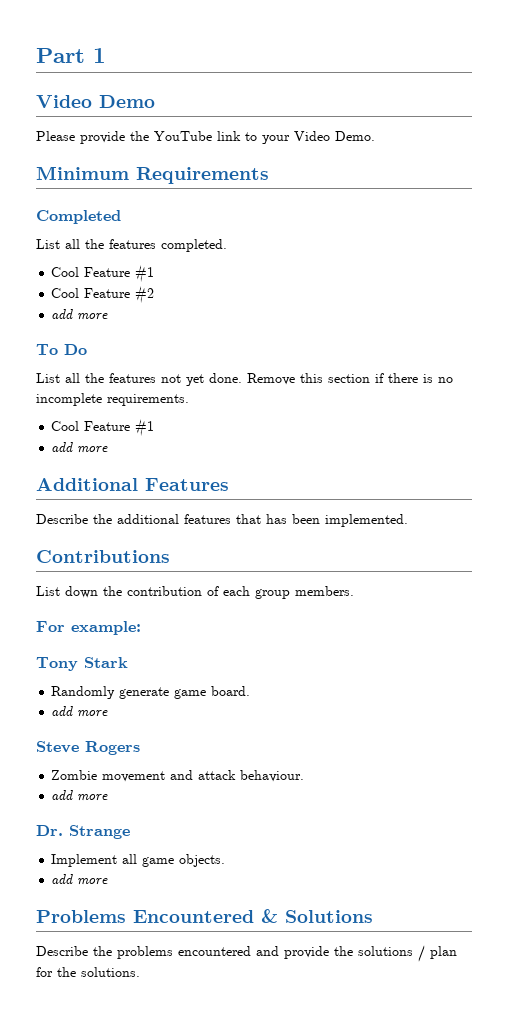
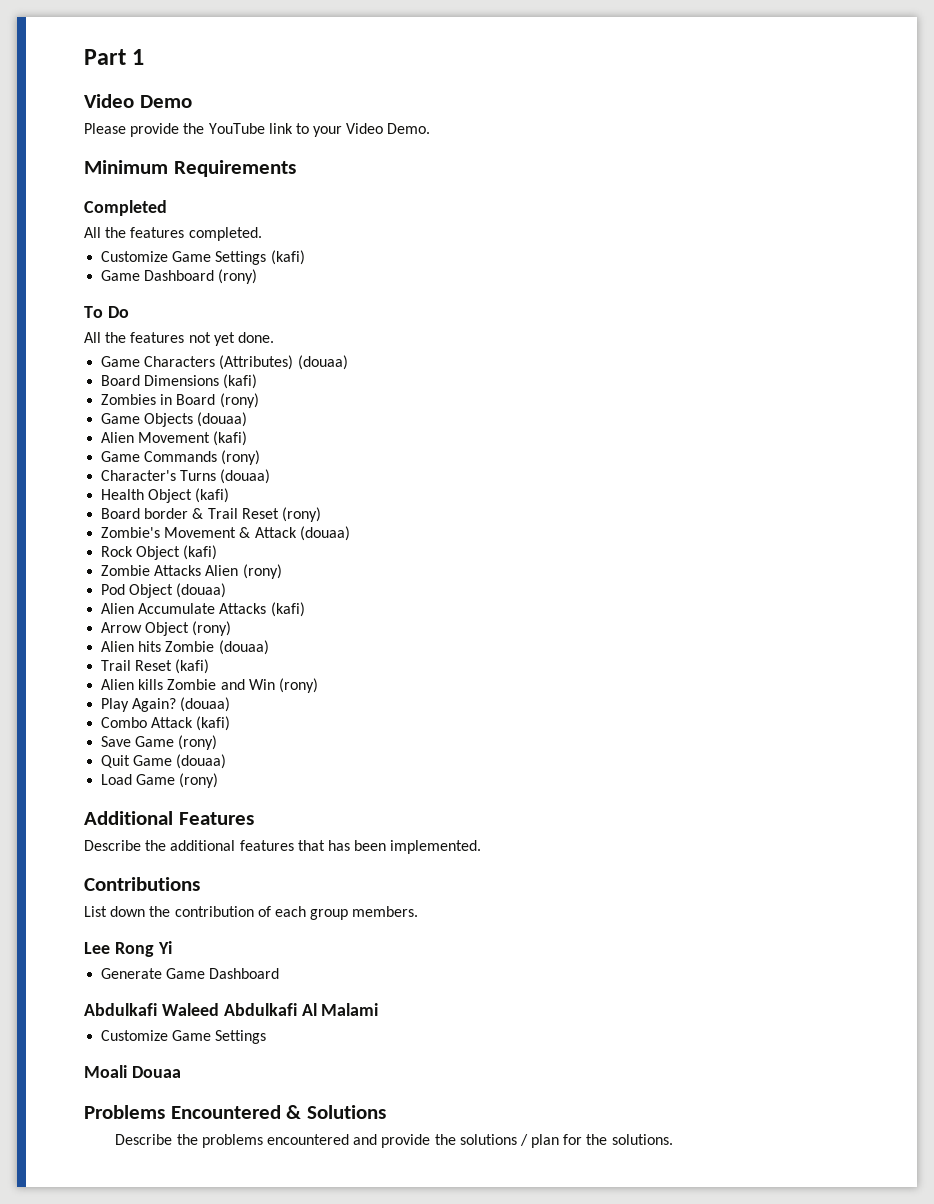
- List all the features completed.
- Cool Feature #1
- Cool Feature #2
- add more
+ All the features completed.
+ Customize Game Settings (kafi)
+ Game Dashboard (rony)
- List all the features not yet done. Remove this section if there is no incomplete requirements.
- Cool Feature #1
- add more
+ All the features not yet done.
+ Game Characters (Attributes) (douaa)
+ Board Dimensions (kafi)
+ Zombies in Board (rony)
+ Game Objects (douaa)
+ Alien Movement (kafi)
+ Game Commands (rony)
+ Character's Turns (douaa)
+ Health Object (kafi)
+ Board border & Trail Reset (rony)
+ Zombie's Movement & Attack (douaa)
+ Rock Object (kafi)
+ Zombie Attacks Alien (rony)
+ Pod Object (douaa)
+ Alien Accumulate Attacks (kafi)
+ Arrow Object (rony)
+ Alien hits Zombie (douaa)
+ Trail Reset (kafi)
+ Alien kills Zombie and Win (rony)
+ Play Again? (douaa)
+ Combo Attack (kafi)
+ Save Game (rony)
+ Quit Game (douaa)
+ Load Game (rony)
- For example:
- Tony Stark
- Randomly generate game board.
- add more
- Steve Rogers
- Zombie movement and attack behaviour.
- add more
- Dr. Strange
- Implement all game objects.
- add more
+ Lee Rong Yi
+ Generate Game Dashboard
+ Abdulkafi Waleed Abdulkafi Al Malami
+ Customize Game Settings
+ Moali Douaa

